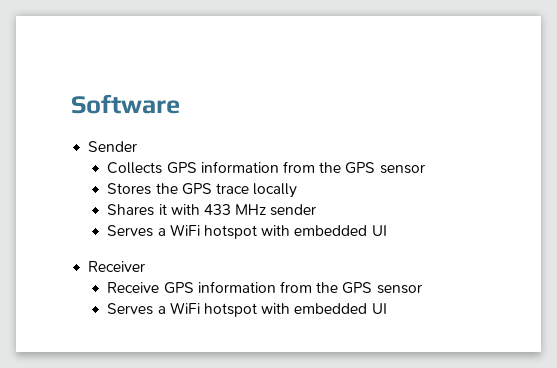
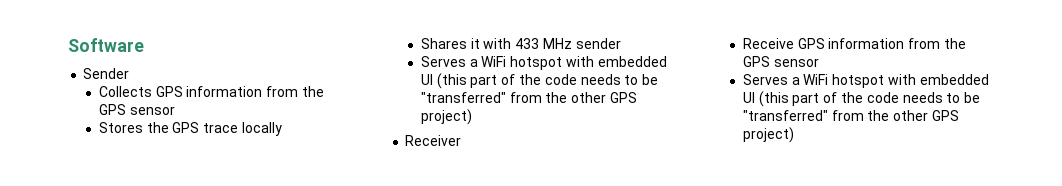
  Shares it with 433 MHz sender
- Serves a WiFi hotspot with embedded UI
+ Serves a WiFi hotspot with embedded UI (this part of the code needs to be "transferred" from the other GPS project)
  Receive GPS information from the GPS sensor
- Serves a WiFi hotspot with embedded UI
+ Serves a WiFi hotspot with embedded UI (this part of the code needs to be "transferred" from the other GPS project)

